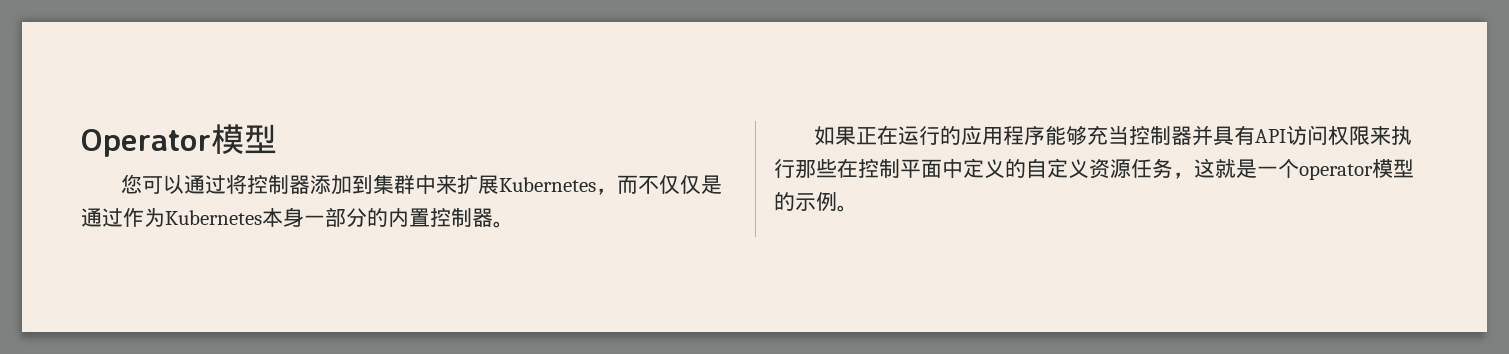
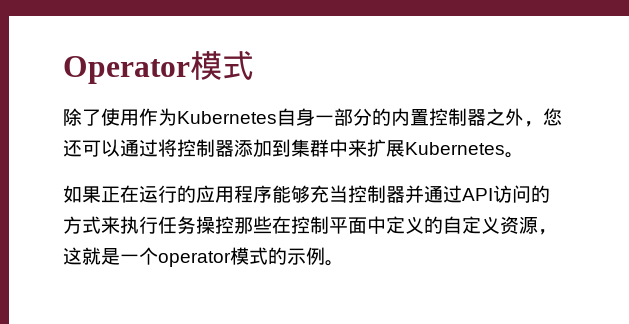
- Operator模型
- 您可以通过将控制器添加到集群中来扩展Kubernetes，而不仅仅是通过作为Kubernetes本身一部分的内置控制器。
+ Operator模式
+ 除了使用作为Kubernetes自身一部分的内置控制器之外，您还可以通过将控制器添加到集群中来扩展Kubernetes。
- 如果正在运行的应用程序能够充当控制器并具有API访问权限来执行那些在控制平面中定义的自定义资源任务，这就是一个operator模型的示例。
+ 如果正在运行的应用程序能够充当控制器并通过API访问的方式来执行任务操控那些在控制平面中定义的自定义资源，这就是一个operator模式的示例。

